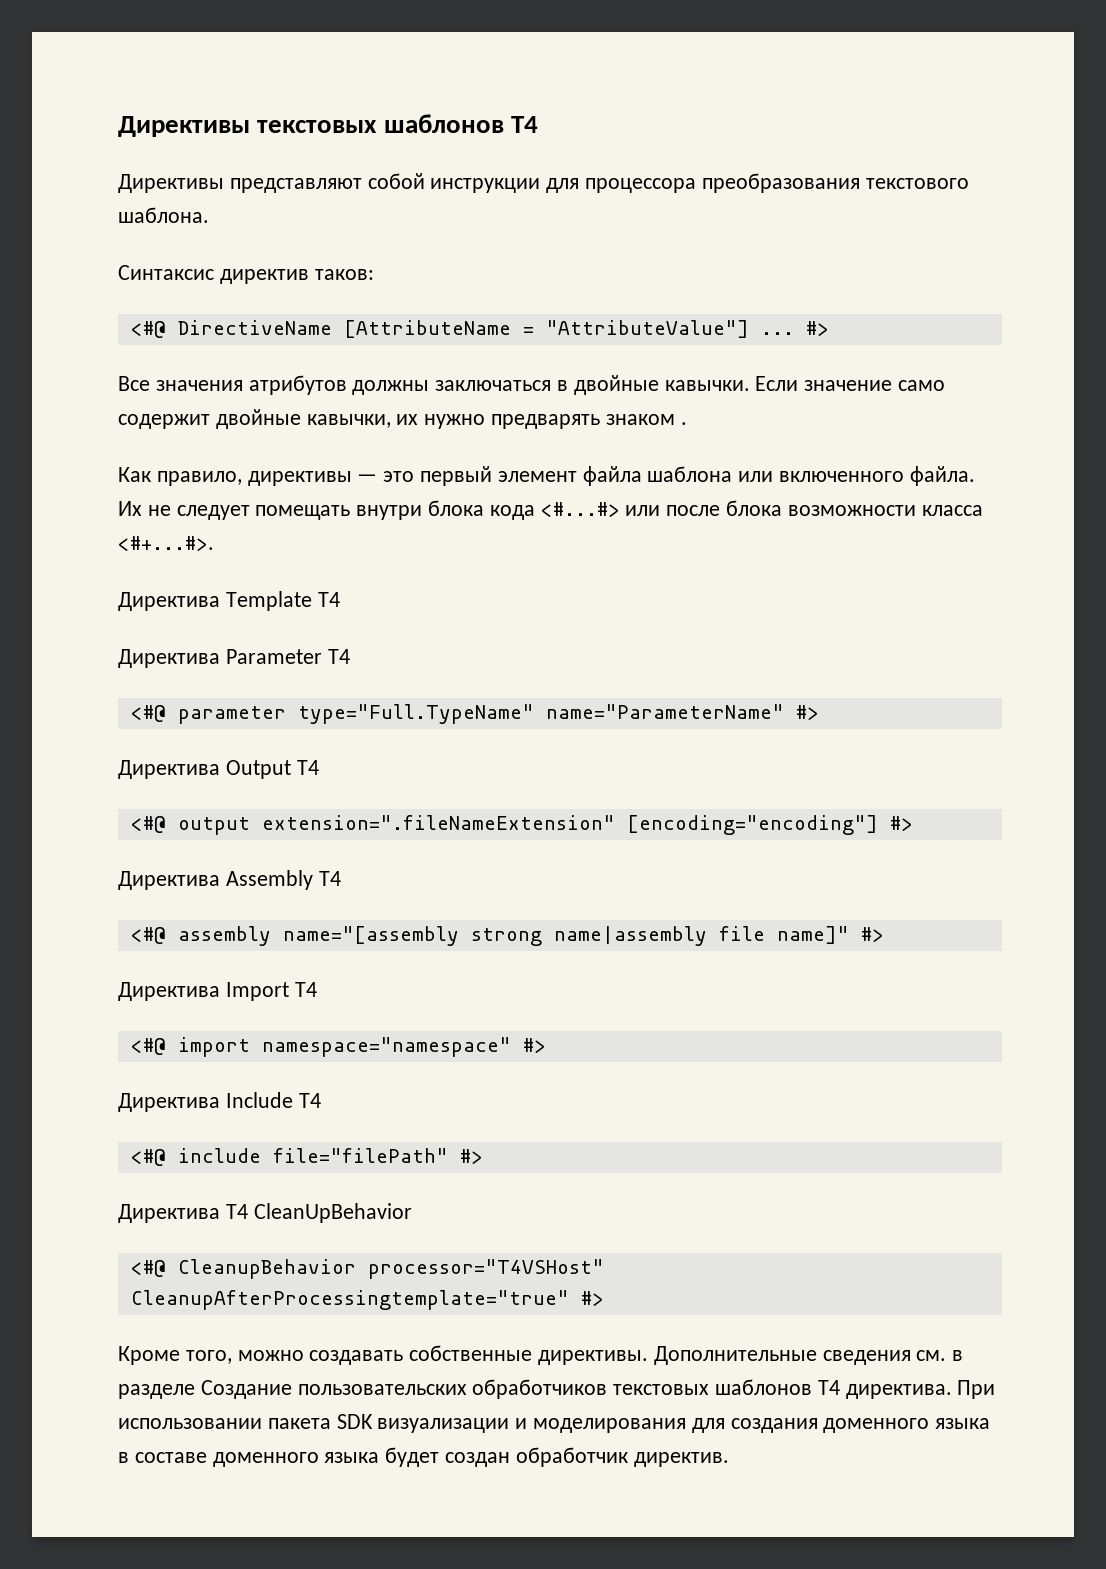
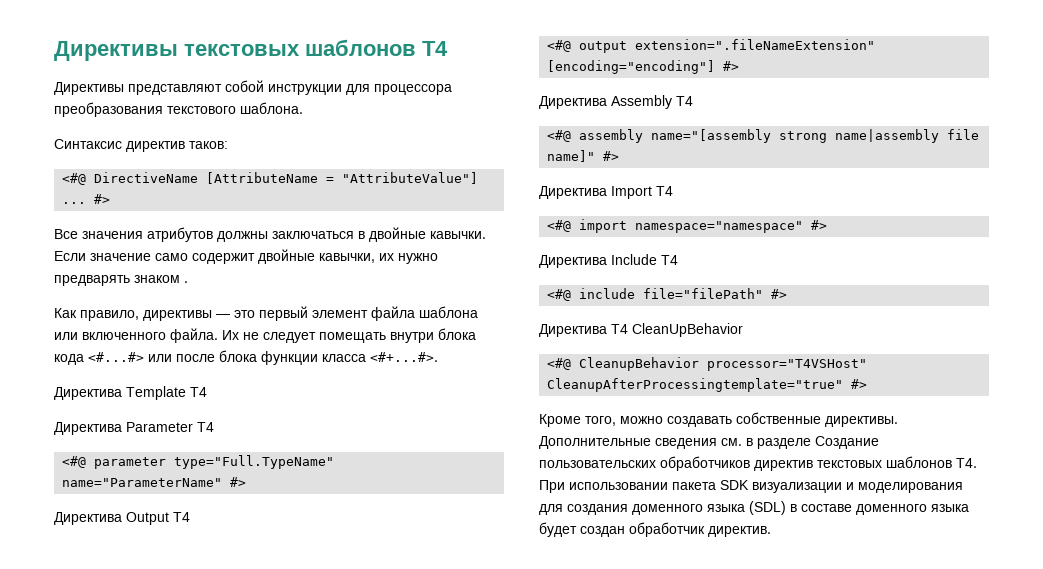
- Их не следует помещать внутри блока кода <#...#> или после блока возможности класса <#+...#>.
+ Их не следует помещать внутри блока кода <#...#> или после блока функции класса <#+...#>.
- Дополнительные сведения см. в разделе Создание пользовательских обработчиков текстовых шаблонов T4 директива. При использовании пакета SDK визуализации и моделирования для создания доменного языка в составе доменного языка будет создан обработчик директив.
+ Дополнительные сведения см. в разделе Создание пользовательских обработчиков директив текстовых шаблонов T4. При использовании пакета SDK визуализации и моделирования для создания доменного языка (SDL) в составе доменного языка будет создан обработчик директив.

